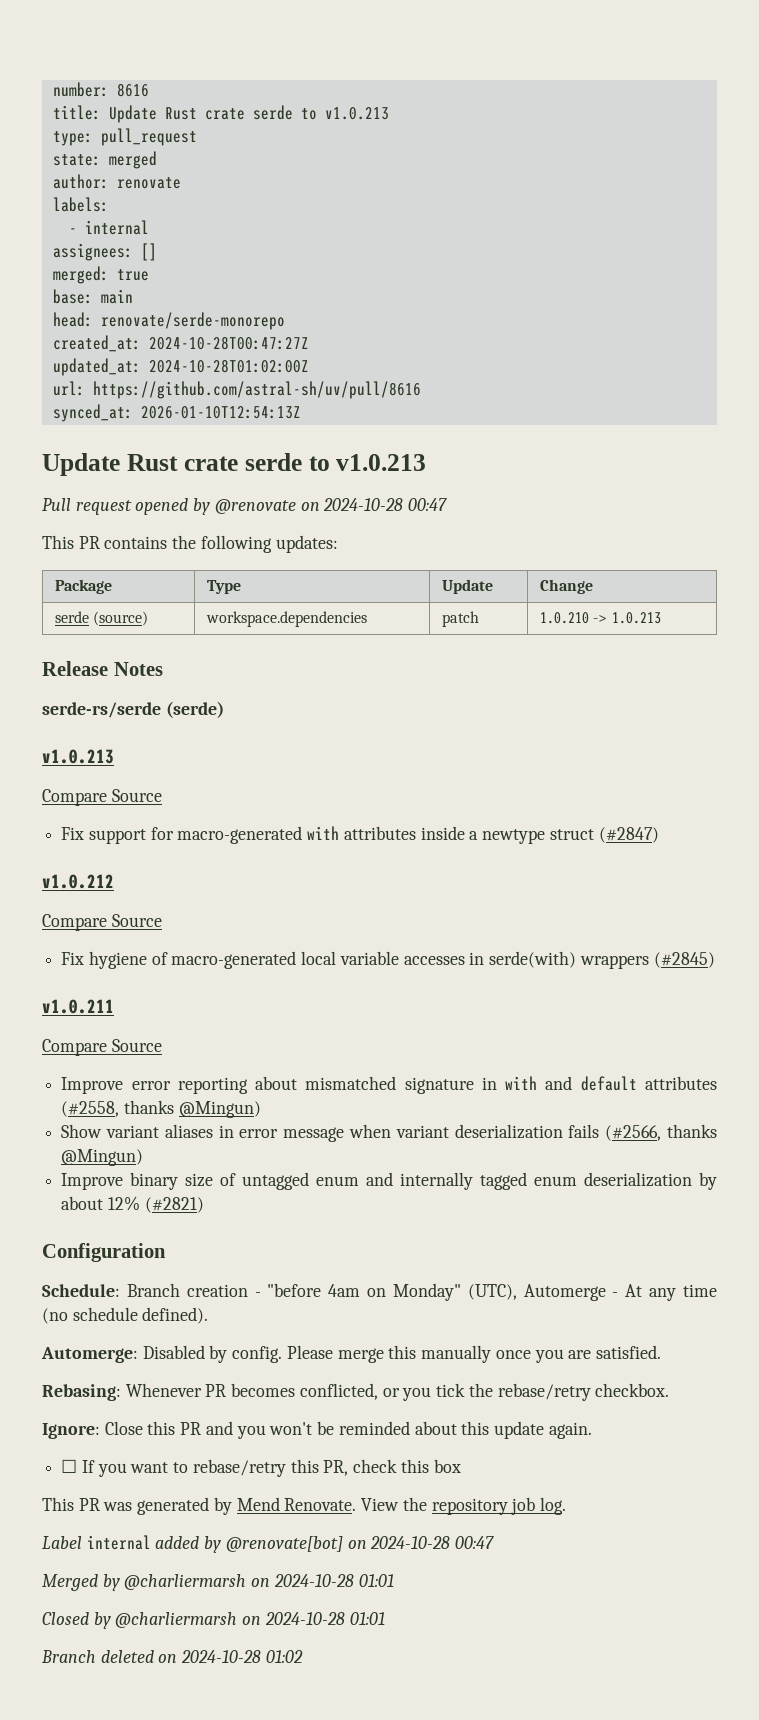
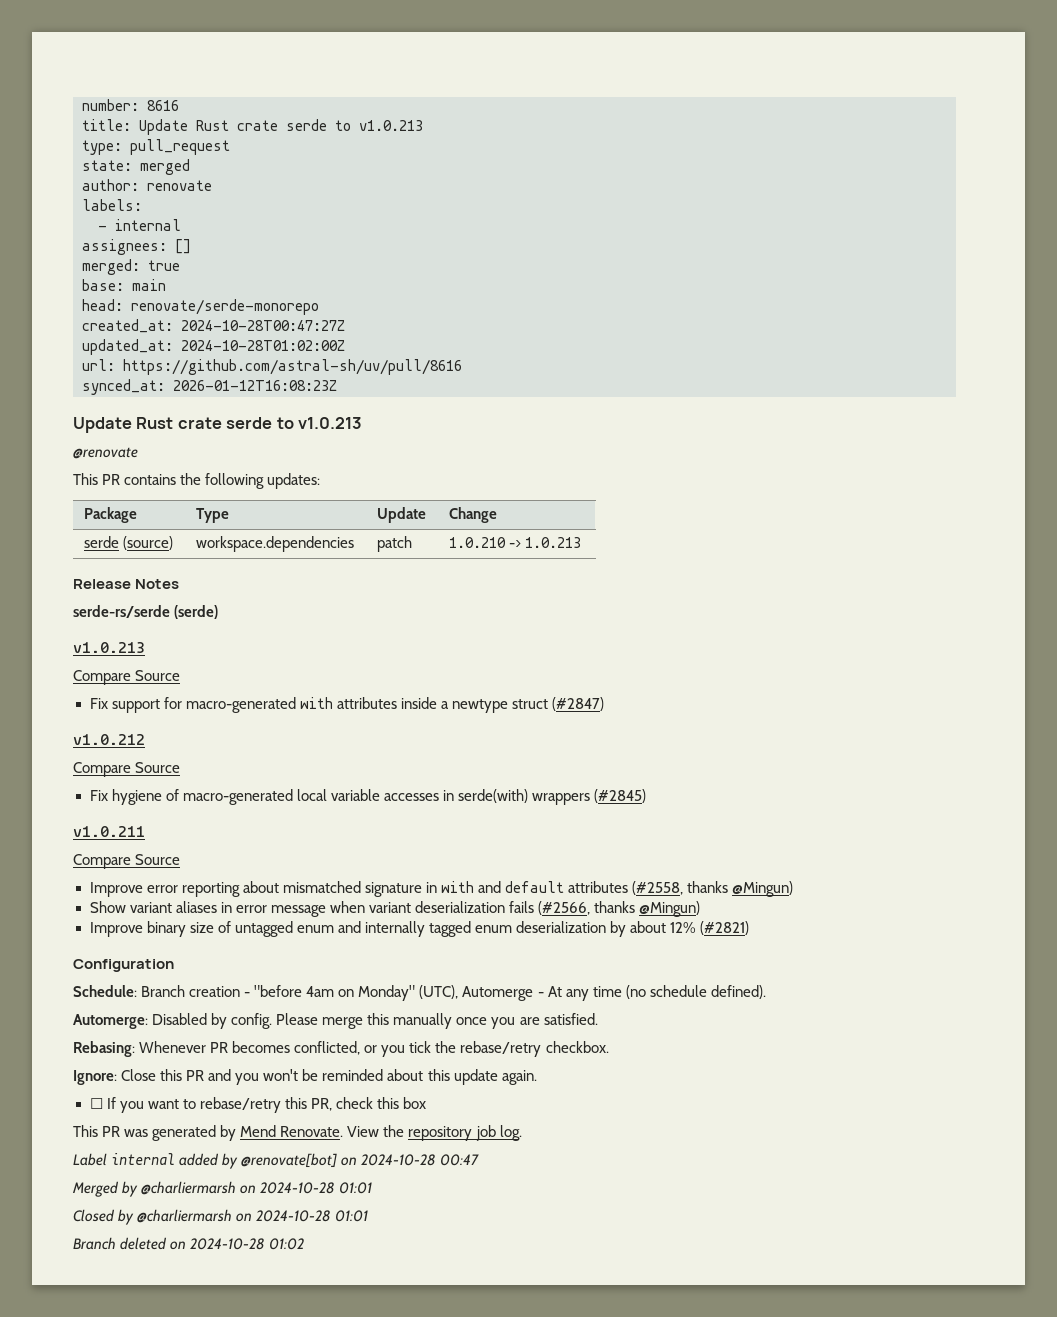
- synced_at: 2026-01-10T12:54:13Z
+ synced_at: 2026-01-12T16:08:23Z
  Update Rust crate serde to v1.0.213
- Pull request opened by @renovate on 2024-10-28 00:47
+ @renovate

